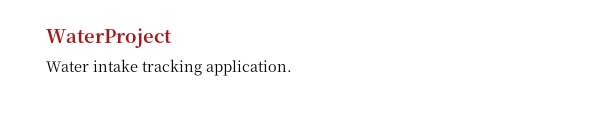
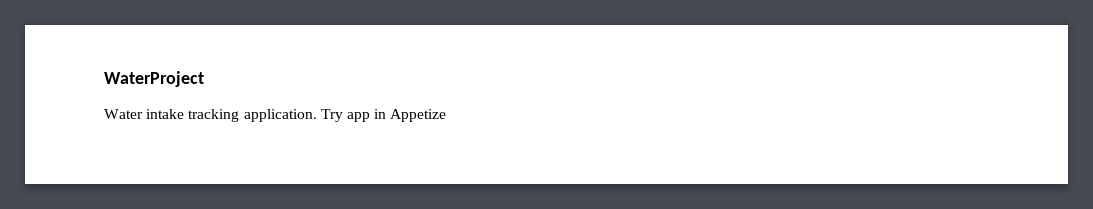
+ Try app in Appetize

